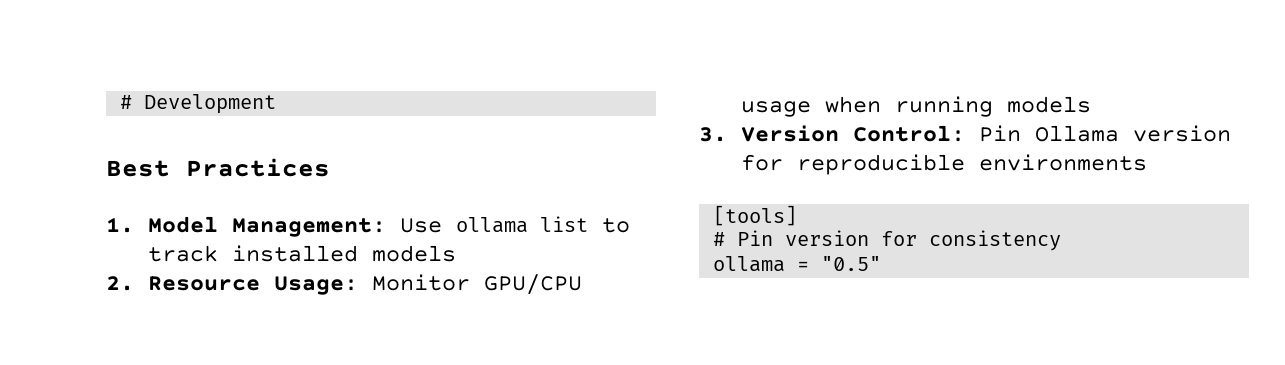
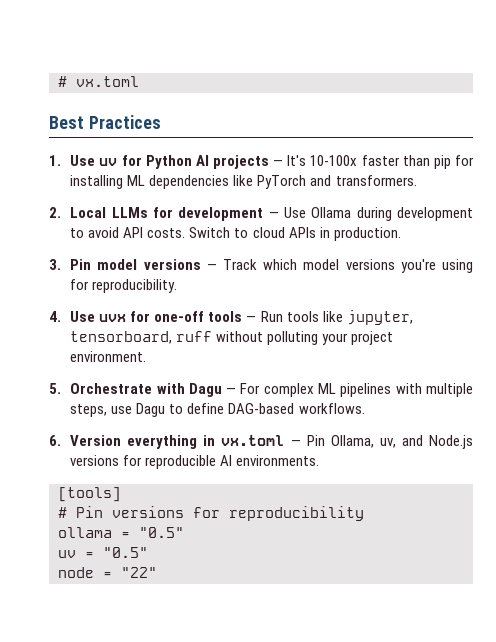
- # Development
+ # vx.toml
- 1. Model Management: Use ollama list to track installed models
- 2. Resource Usage: Monitor GPU/CPU usage when running models
- 3. Version Control: Pin Ollama version for reproducible environments
+ 1. Use uv for Python AI projects — It's 10-100x faster than pip for installing ML dependencies like PyTorch and transformers.
+ 2. Local LLMs for development — Use Ollama during development to avoid API costs. Switch to cloud APIs in production.
+ 3. Pin model versions — Track which model versions you're using for reproducibility.
+ 4. Use uvx for one-off tools — Run tools like jupyter, tensorboard, ruff without polluting your project environment.
+ 5. Orchestrate with Dagu — For complex ML pipelines with multiple steps, use Dagu to define DAG-based workflows.
+ 6. Version everything in vx.toml — Pin Ollama, uv, and Node.js versions for reproducible AI environments.
- # Pin version for consistency
+ # Pin versions for reproducibility
+ uv = "0.5"
+ node = "22"

